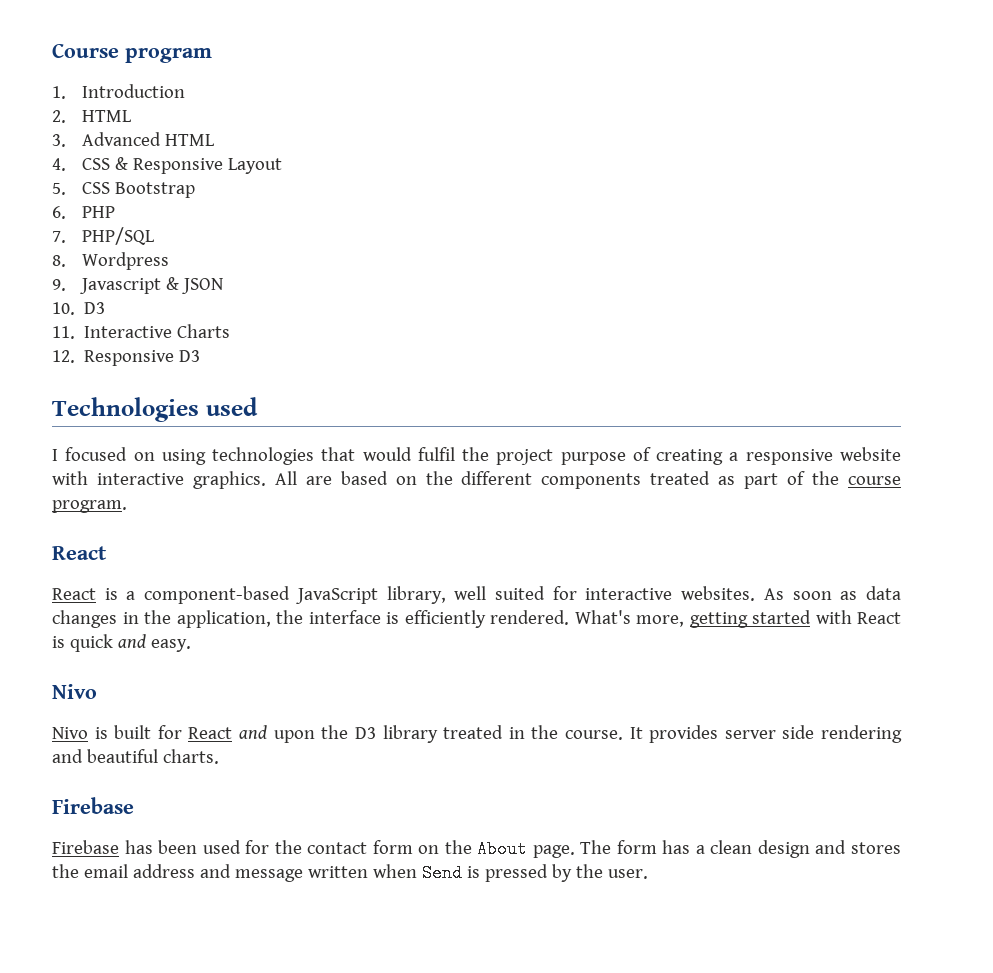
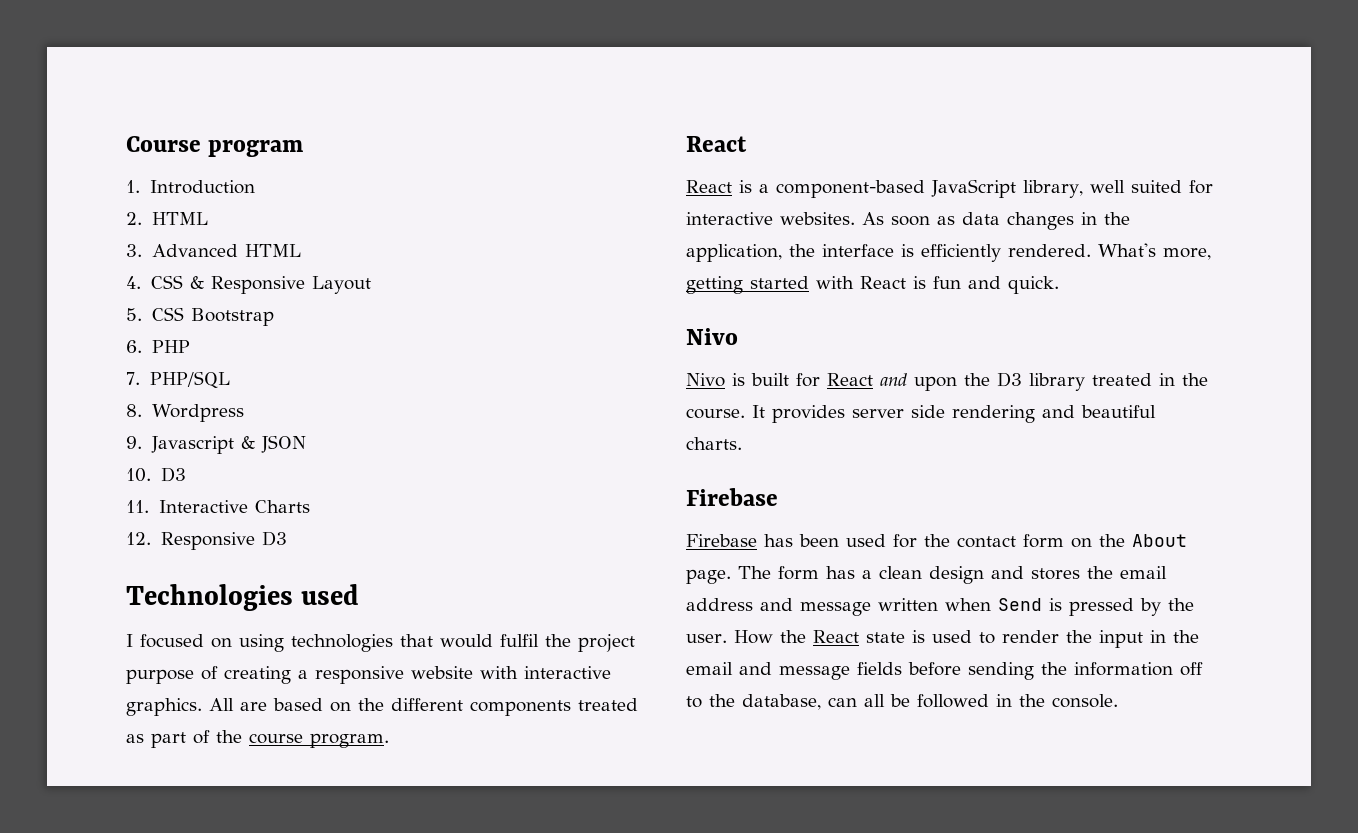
- What's more, getting started with React is quick and easy.
+ What's more, getting started with React is fun and quick.
+ How the React state is used to render the input in the email and message fields before sending the information off to the database, can all be followed in the console.

